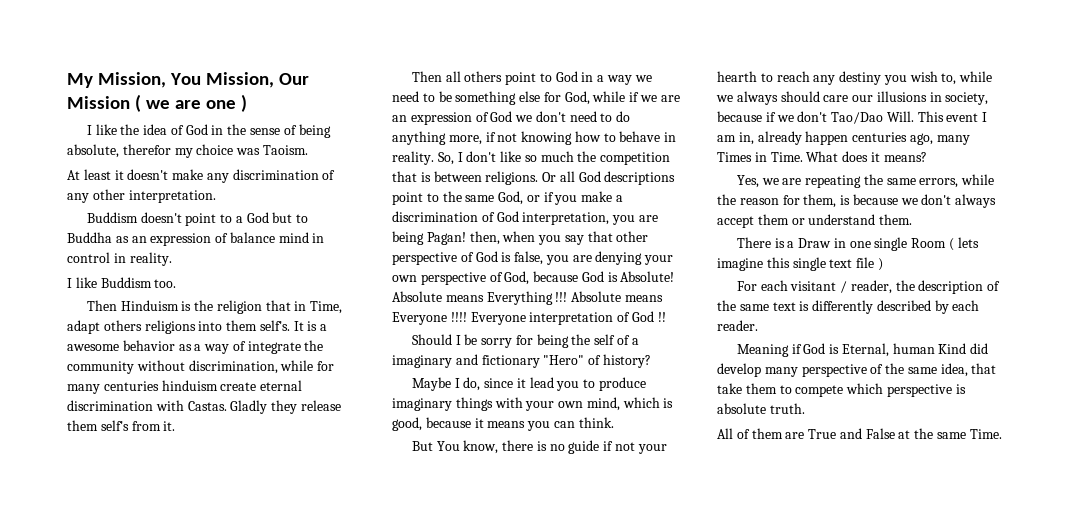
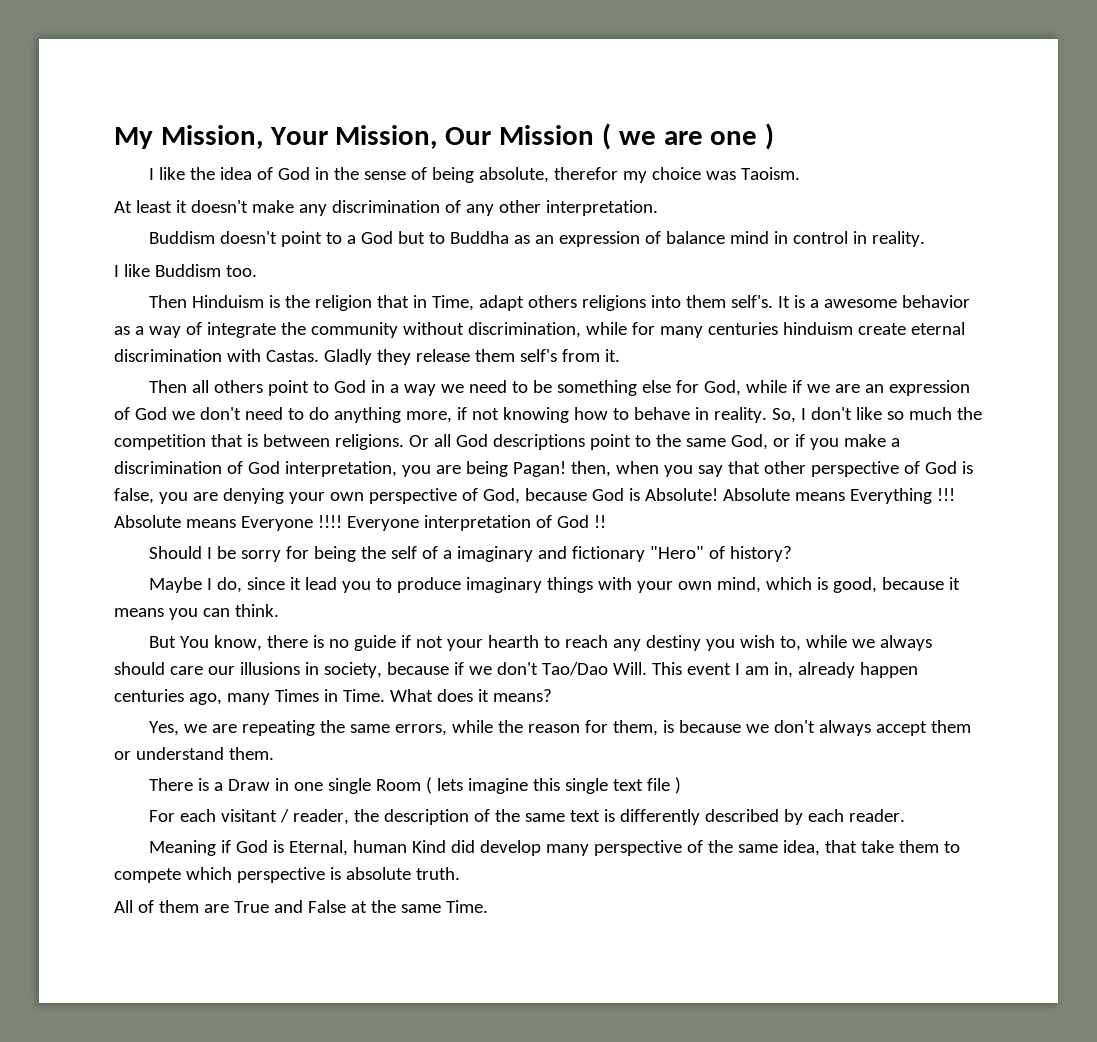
- My Mission, You Mission, Our Mission ( we are one )
+ My Mission, Your Mission, Our Mission ( we are one )

